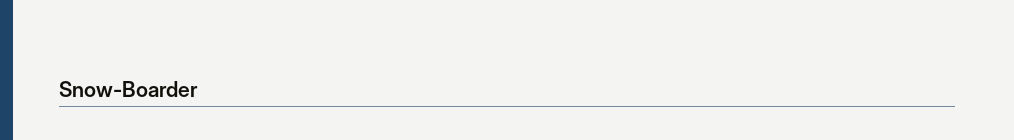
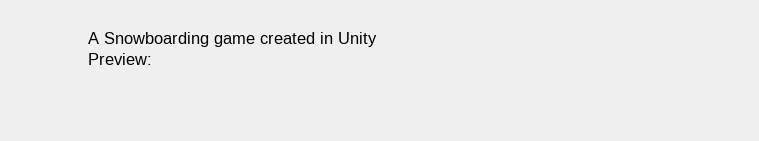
- Snow-Boarder
+ A Snowboarding game created in Unity
+ Preview:

